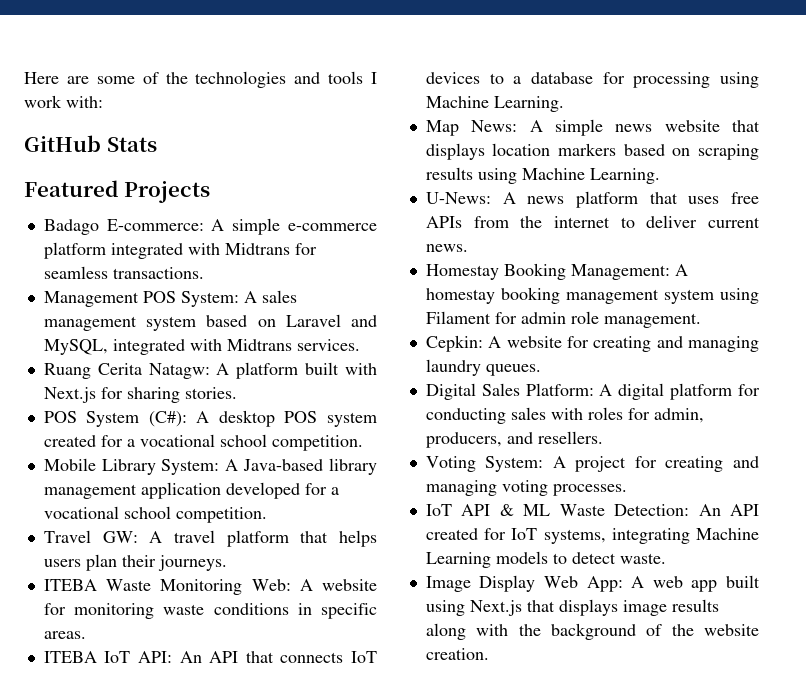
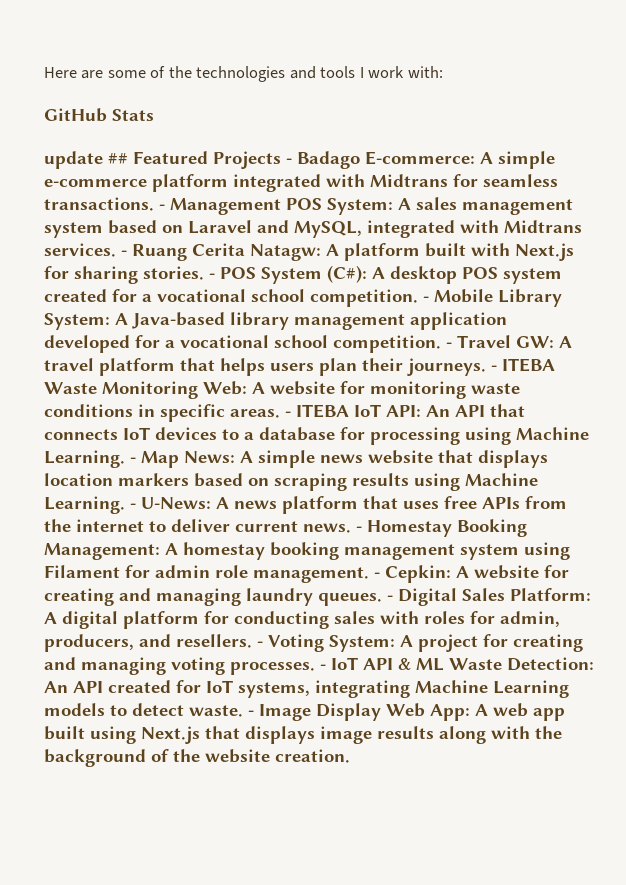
- Featured Projects
- Badago E-commerce:
+ update ## Featured Projects - Badago E-commerce:
- A simple e-commerce platform integrated with Midtrans for seamless transactions.
- Management POS System:
+ A simple e-commerce platform integrated with Midtrans for seamless transactions. - Management POS System:
- A sales management system based on Laravel and MySQL, integrated with Midtrans services.
- Ruang Cerita Natagw:
+ A sales management system based on Laravel and MySQL, integrated with Midtrans services. - Ruang Cerita Natagw:
- A platform built with Next.js for sharing stories.
- POS System (C#):
+ A platform built with Next.js for sharing stories. - POS System (C#):
- A desktop POS system created for a vocational school competition.
- Mobile Library System:
+ A desktop POS system created for a vocational school competition. - Mobile Library System:
- A Java-based library management application developed for a vocational school competition.
- Travel GW:
+ A Java-based library management application developed for a vocational school competition. - Travel GW:
- A travel platform that helps users plan their journeys.
- ITEBA Waste Monitoring Web:
+ A travel platform that helps users plan their journeys. - ITEBA Waste Monitoring Web:
- A website for monitoring waste conditions in specific areas.
- ITEBA IoT API:
+ A website for monitoring waste conditions in specific areas. - ITEBA IoT API:
- An API that connects IoT devices to a database for processing using Machine Learning.
- Map News:
+ An API that connects IoT devices to a database for processing using Machine Learning. - Map News:
- A simple news website that displays location markers based on scraping results using Machine Learning.
- U-News:
+ A simple news website that displays location markers based on scraping results using Machine Learning. - U-News:
- A news platform that uses free APIs from the internet to deliver current news.
- Homestay Booking Management:
+ A news platform that uses free APIs from the internet to deliver current news. - Homestay Booking Management:
- A homestay booking management system using Filament for admin role management.
- Cepkin:
+ A homestay booking management system using Filament for admin role management. - Cepkin:
- A website for creating and managing laundry queues.
- Digital Sales Platform:
+ A website for creating and managing laundry queues. - Digital Sales Platform:
- A digital platform for conducting sales with roles for admin, producers, and resellers.
- Voting System:
+ A digital platform for conducting sales with roles for admin, producers, and resellers. - Voting System:
- A project for creating and managing voting processes.
- IoT API & ML Waste Detection:
+ A project for creating and managing voting processes. - IoT API & ML Waste Detection:
- An API created for IoT systems, integrating Machine Learning models to detect waste.
- Image Display Web App:
+ An API created for IoT systems, integrating Machine Learning models to detect waste. - Image Display Web App:

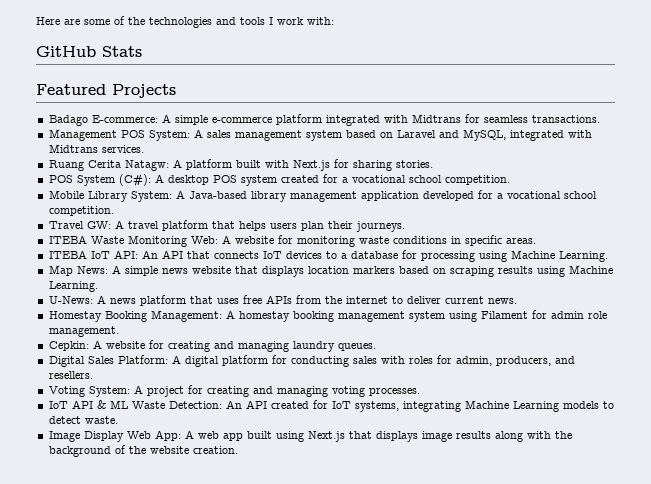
- update ## Featured Projects - Badago E-commerce:
+ Featured Projects
+ Badago E-commerce:
- A simple e-commerce platform integrated with Midtrans for seamless transactions. - Management POS System:
+ A simple e-commerce platform integrated with Midtrans for seamless transactions.
+ Management POS System:
- A sales management system based on Laravel and MySQL, integrated with Midtrans services. - Ruang Cerita Natagw:
+ A sales management system based on Laravel and MySQL, integrated with Midtrans services.
+ Ruang Cerita Natagw:
- A platform built with Next.js for sharing stories. - POS System (C#):
+ A platform built with Next.js for sharing stories.
+ POS System (C#):
- A desktop POS system created for a vocational school competition. - Mobile Library System:
+ A desktop POS system created for a vocational school competition.
+ Mobile Library System:
- A Java-based library management application developed for a vocational school competition. - Travel GW:
+ A Java-based library management application developed for a vocational school competition.
+ Travel GW:
- A travel platform that helps users plan their journeys. - ITEBA Waste Monitoring Web:
+ A travel platform that helps users plan their journeys.
+ ITEBA Waste Monitoring Web:
- A website for monitoring waste conditions in specific areas. - ITEBA IoT API:
+ A website for monitoring waste conditions in specific areas.
+ ITEBA IoT API:
- An API that connects IoT devices to a database for processing using Machine Learning. - Map News:
+ An API that connects IoT devices to a database for processing using Machine Learning.
+ Map News:
- A simple news website that displays location markers based on scraping results using Machine Learning. - U-News:
+ A simple news website that displays location markers based on scraping results using Machine Learning.
+ U-News:
- A news platform that uses free APIs from the internet to deliver current news. - Homestay Booking Management:
+ A news platform that uses free APIs from the internet to deliver current news.
+ Homestay Booking Management:
- A homestay booking management system using Filament for admin role management. - Cepkin:
+ A homestay booking management system using Filament for admin role management.
+ Cepkin:
- A website for creating and managing laundry queues. - Digital Sales Platform:
+ A website for creating and managing laundry queues.
+ Digital Sales Platform:
- A digital platform for conducting sales with roles for admin, producers, and resellers. - Voting System:
+ A digital platform for conducting sales with roles for admin, producers, and resellers.
+ Voting System:
- A project for creating and managing voting processes. - IoT API & ML Waste Detection:
+ A project for creating and managing voting processes.
+ IoT API & ML Waste Detection:
- An API created for IoT systems, integrating Machine Learning models to detect waste. - Image Display Web App:
+ An API created for IoT systems, integrating Machine Learning models to detect waste.
+ Image Display Web App:

